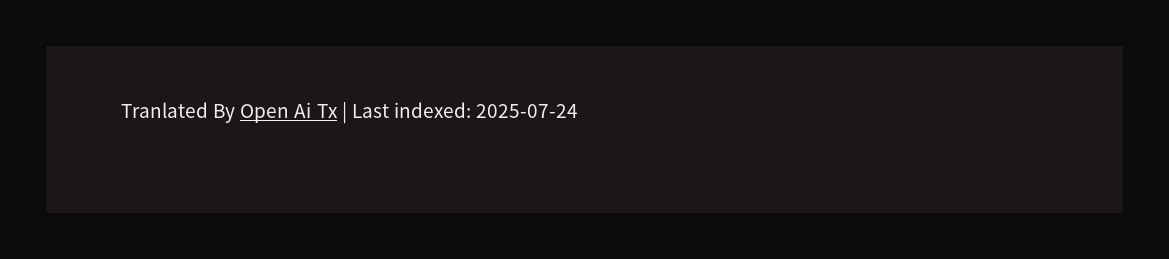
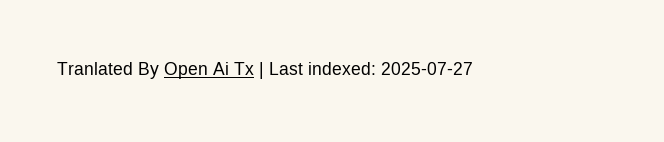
- Tranlated By Open Ai Tx | Last indexed: 2025-07-24
+ Tranlated By Open Ai Tx | Last indexed: 2025-07-27

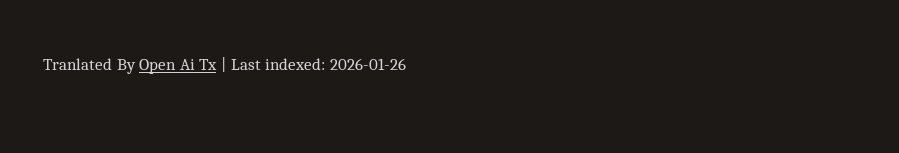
- Tranlated By Open Ai Tx | Last indexed: 2025-07-27
+ Tranlated By Open Ai Tx | Last indexed: 2026-01-26

